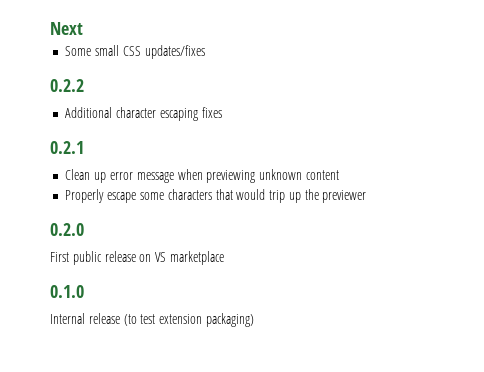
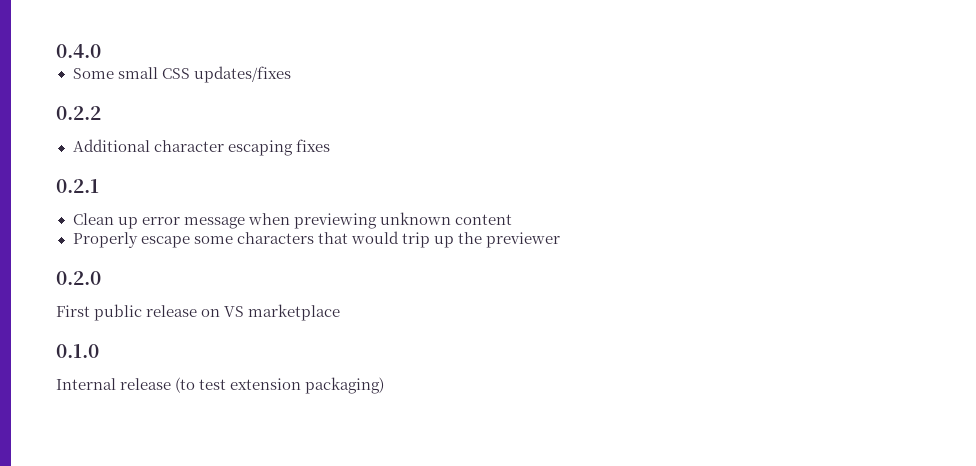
- Next
+ 0.4.0

